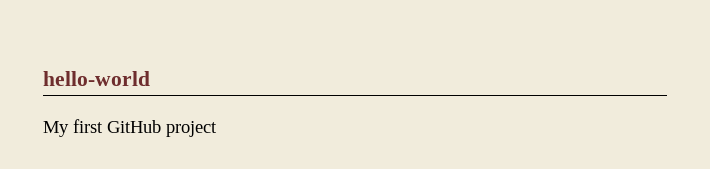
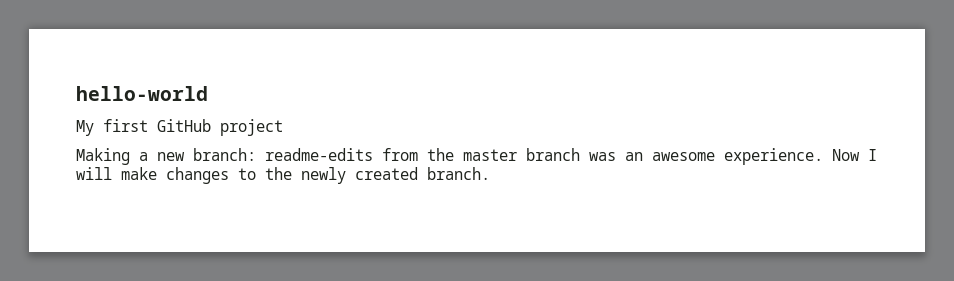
+ Making a new branch: readme-edits from the master branch was an awesome experience. Now I will make changes to the newly created branch.

